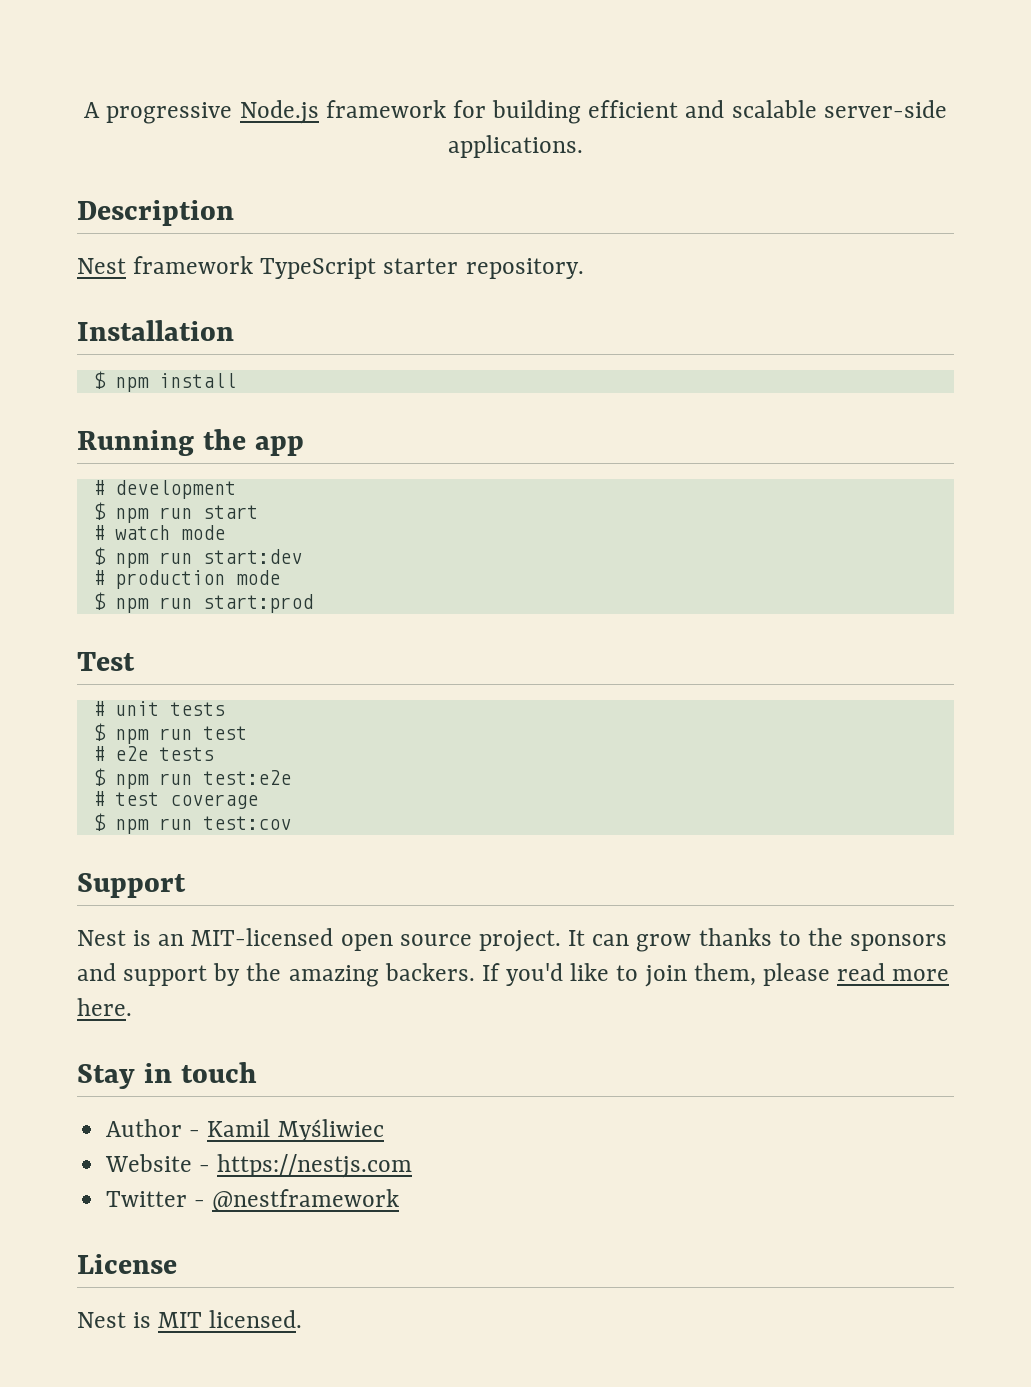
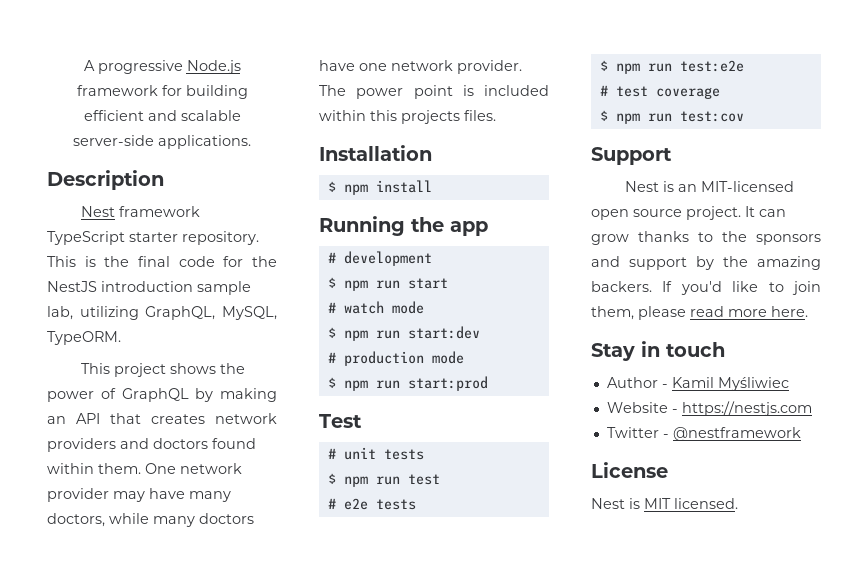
+ This is the final code for the NestJS introduction sample lab, utilizing GraphQL, MySQL, TypeORM.
+ This project shows the power of GraphQL by making an API that creates network providers and doctors found within them. One network provider may have many doctors, while many doctors have one network provider. The power point is included within this projects files.

